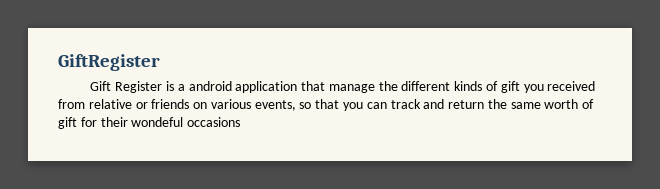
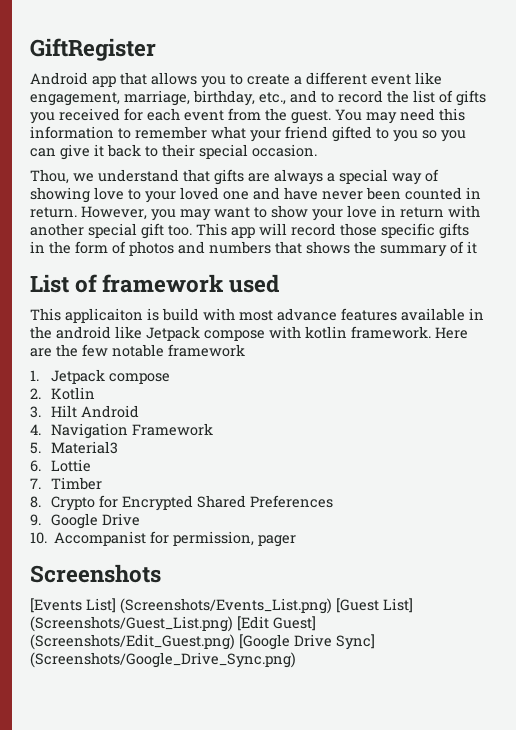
- Gift Register is a android application that manage the different kinds of gift you received from relative or friends on various events, so that you can track and return the same worth of gift for their wondeful occasions
+ Android app that allows you to create a different event like engagement, marriage, birthday, etc., and to record the list of gifts you received for each event from the guest. You may need this information to remember what your friend gifted to you so you can give it back to their special occasion.
+ Thou, we understand that gifts are always a special way of showing love to your loved one and have never been counted in return. However, you may want to show your love in return with another special gift too. This app will record those specific gifts in the form of photos and numbers that shows the summary of it
+ List of framework used
+ This applicaiton is build with most advance features available in the android like Jetpack compose with kotlin framework. Here are the few notable framework
+ 1. Jetpack compose
+ 2. Kotlin
+ 3. Hilt Android
+ 4. Navigation Framework
+ 5. Material3
+ 6. Lottie
+ 7. Timber
+ 8. Crypto for Encrypted Shared Preferences
+ 9. Google Drive
+ 10. Accompanist for permission, pager
+ Screenshots
+ [Events List] (Screenshots/Events_List.png) [Guest List] (Screenshots/Guest_List.png) [Edit Guest] (Screenshots/Edit_Guest.png) [Google Drive Sync] (Screenshots/Google_Drive_Sync.png)

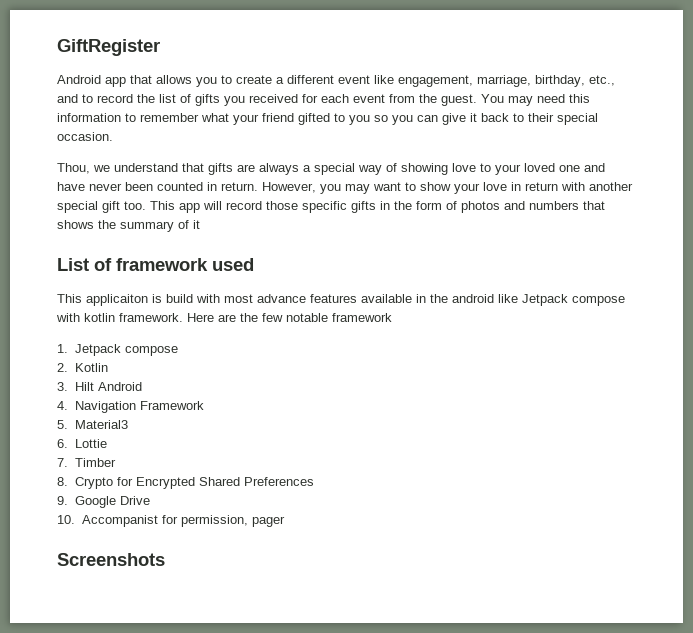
- [Events List] (Screenshots/Events_List.png) [Guest List] (Screenshots/Guest_List.png) [Edit Guest] (Screenshots/Edit_Guest.png) [Google Drive Sync] (Screenshots/Google_Drive_Sync.png)

